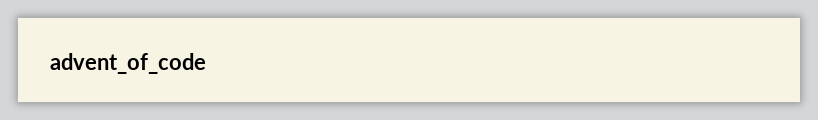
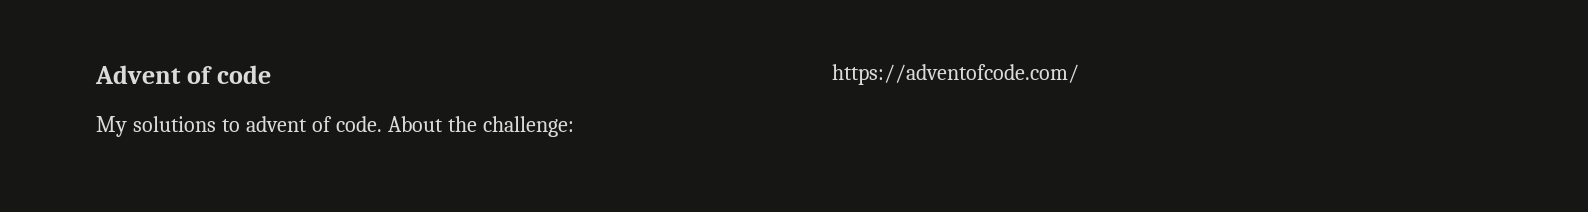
- advent_of_code
+ Advent of code
+ My solutions to advent of code. About the challenge: https://adventofcode.com/

